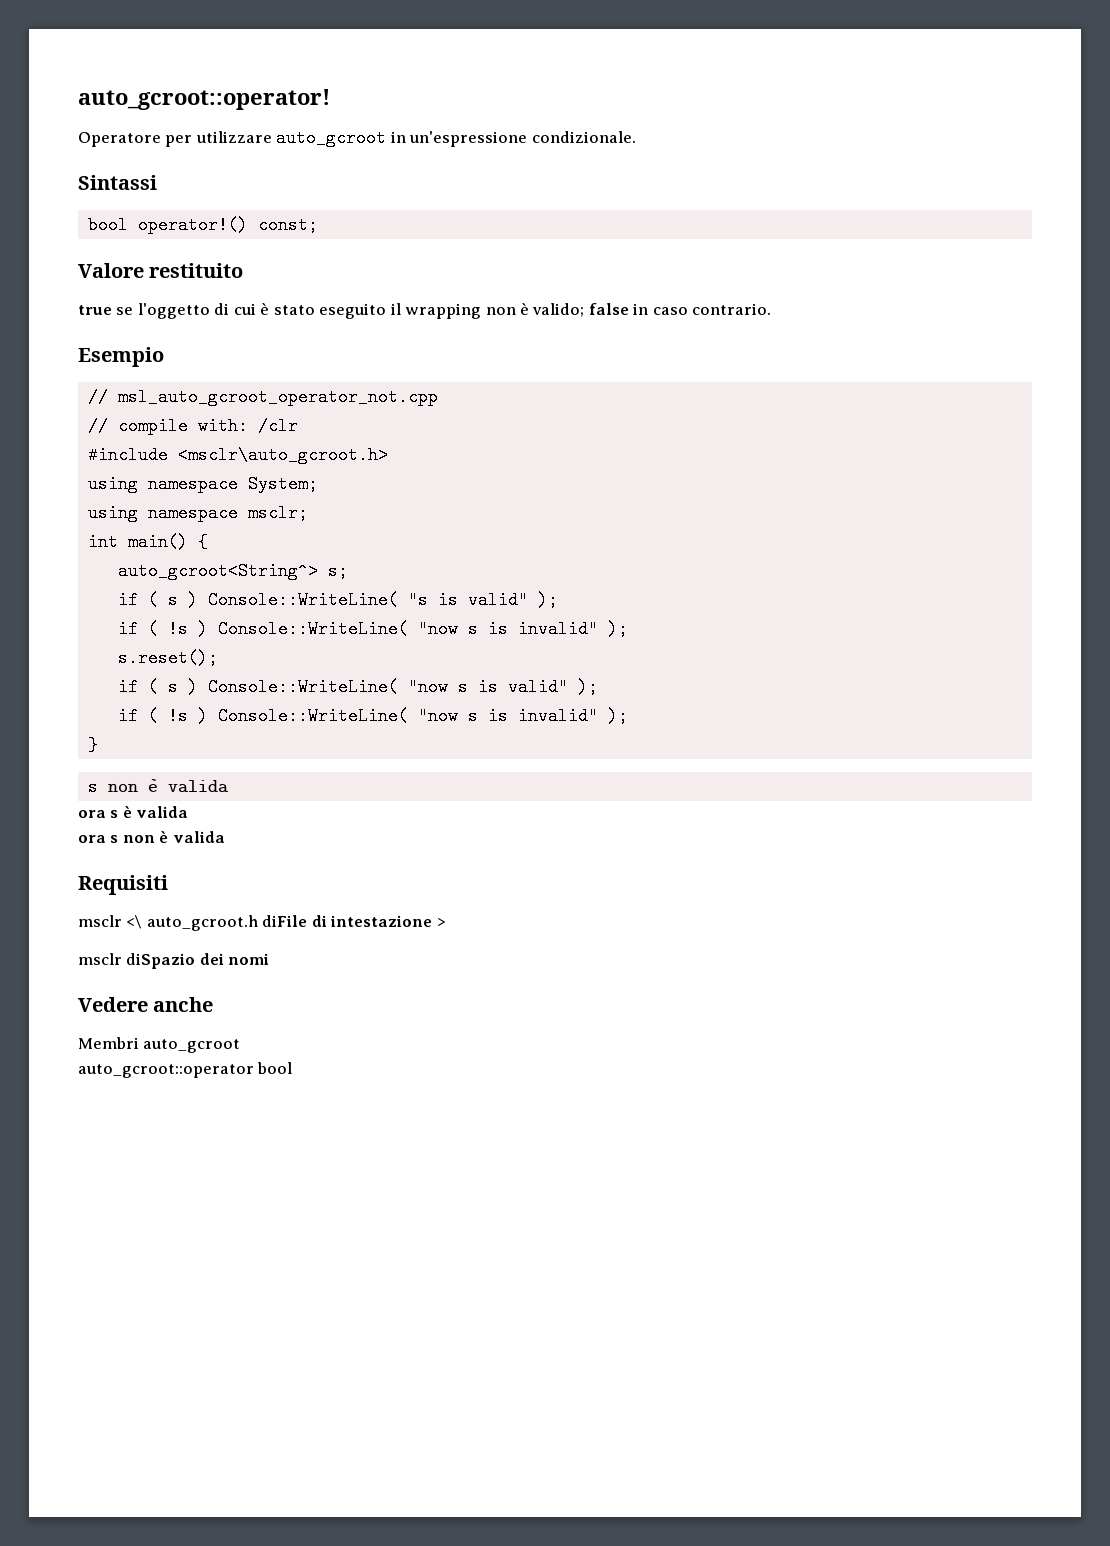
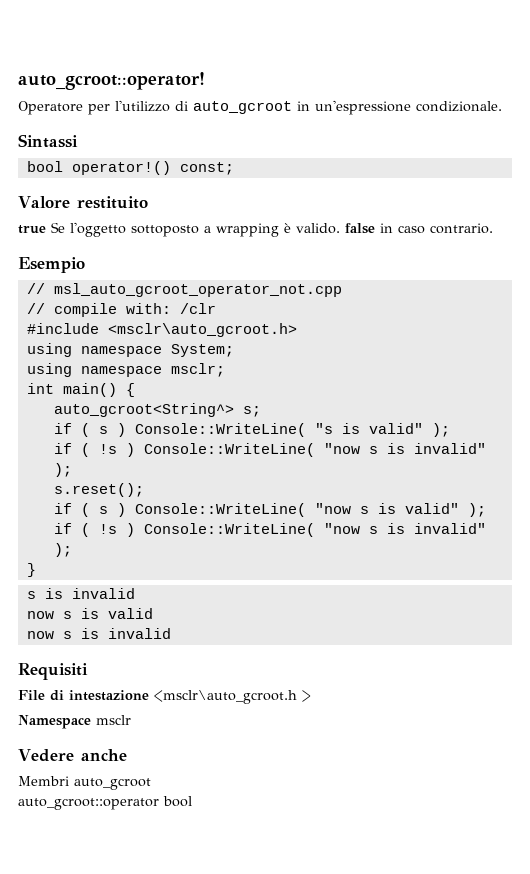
- Operatore per utilizzare auto_gcroot in un'espressione condizionale.
+ Operatore per l'utilizzo di auto_gcroot in un'espressione condizionale.
- true se l'oggetto di cui è stato eseguito il wrapping non è valido; false in caso contrario.
+ true Se l'oggetto sottoposto a wrapping è valido. false in caso contrario.
  }
- s non è valida
- ora s è valida
- ora s non è valida
+ s is invalid
+ now s is valid
+ now s is invalid
  Requisiti
- msclr <\ auto_gcroot.h diFile di intestazione >
+ File di intestazione <msclr\auto_gcroot.h >
- msclr diSpazio dei nomi
+ Namespace msclr

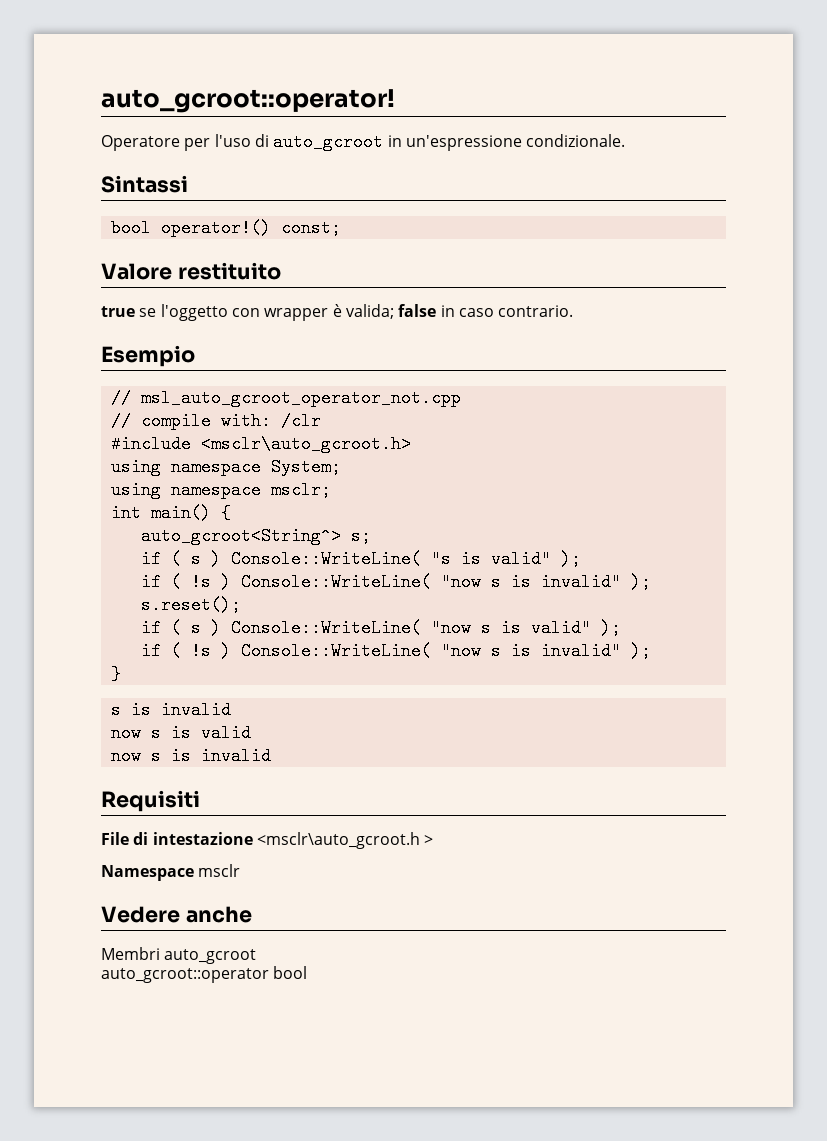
- Operatore per l'utilizzo di auto_gcroot in un'espressione condizionale.
+ Operatore per l'uso di auto_gcroot in un'espressione condizionale.
- true Se l'oggetto sottoposto a wrapping è valido. false in caso contrario.
+ true se l'oggetto con wrapper è valida; false in caso contrario.

